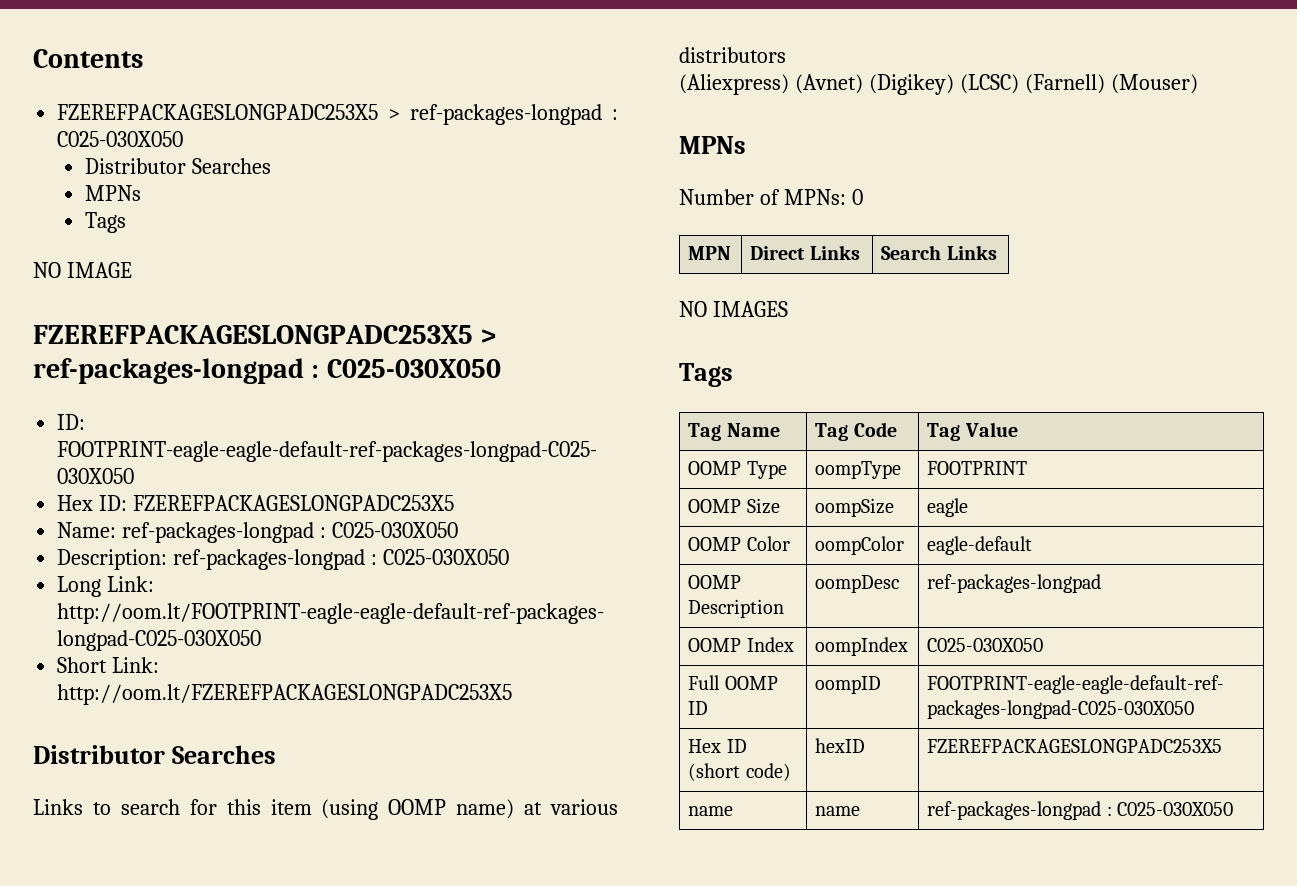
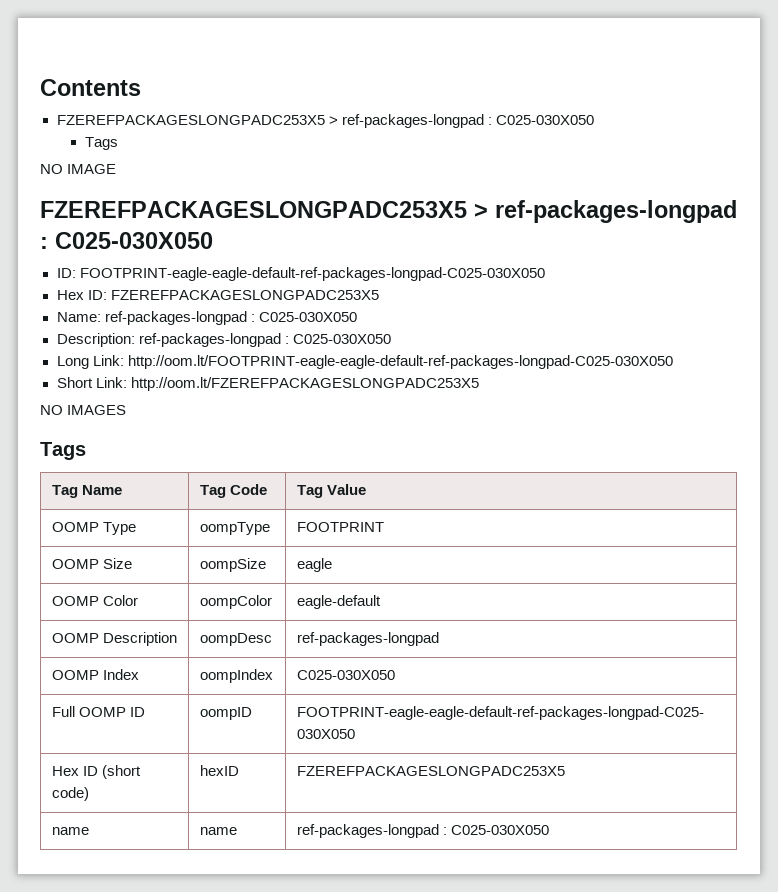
  Contents
  FZEREFPACKAGESLONGPADC253X5 > ref-packages-longpad : C025-030X050
- Distributor Searches
- MPNs
  Short Link: http://oom.lt/FZEREFPACKAGESLONGPADC253X5
- Distributor Searches
- Links to search for this item (using OOMP name) at various distributors
- (Aliexpress) (Avnet) (Digikey) (LCSC) (Farnell) (Mouser)
- MPNs
- Number of MPNs: 0
- MPN | Direct Links | Search Links

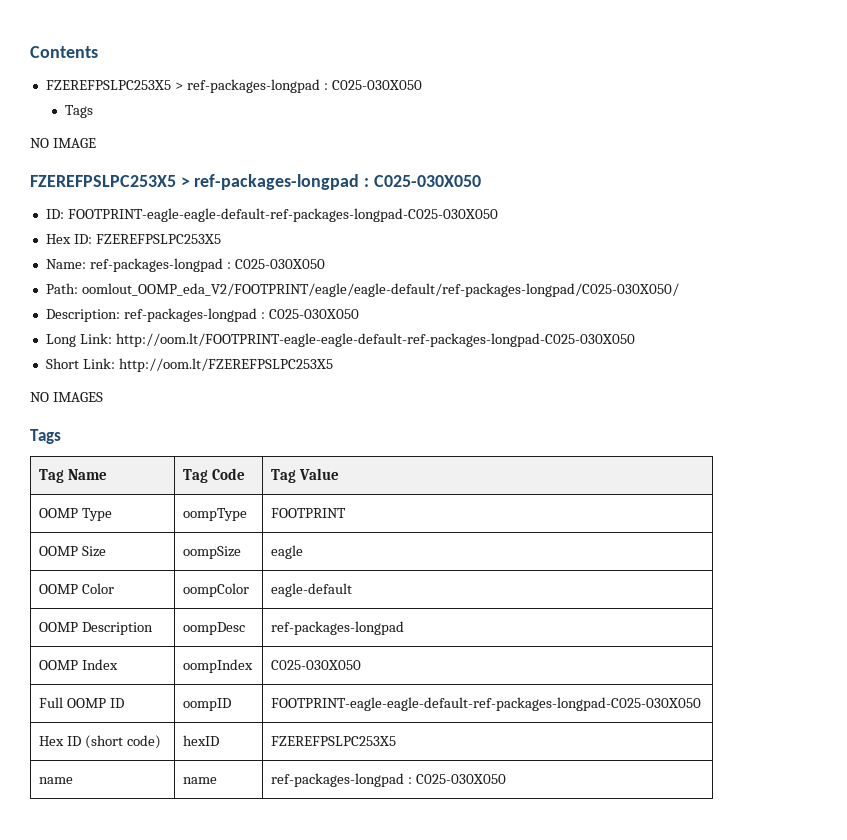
  Contents
- FZEREFPACKAGESLONGPADC253X5 > ref-packages-longpad : C025-030X050
+ FZEREFPSLPC253X5 > ref-packages-longpad : C025-030X050
  NO IMAGE
- FZEREFPACKAGESLONGPADC253X5 > ref-packages-longpad : C025-030X050
+ FZEREFPSLPC253X5 > ref-packages-longpad : C025-030X050
- Hex ID: FZEREFPACKAGESLONGPADC253X5
+ Hex ID: FZEREFPSLPC253X5
+ Path: oomlout_OOMP_eda_V2/FOOTPRINT/eagle/eagle-default/ref-packages-longpad/C025-030X050/
- Short Link: http://oom.lt/FZEREFPACKAGESLONGPADC253X5
+ Short Link: http://oom.lt/FZEREFPSLPC253X5
- Hex ID (short code) | hexID | FZEREFPACKAGESLONGPADC253X5
+ Hex ID (short code) | hexID | FZEREFPSLPC253X5

